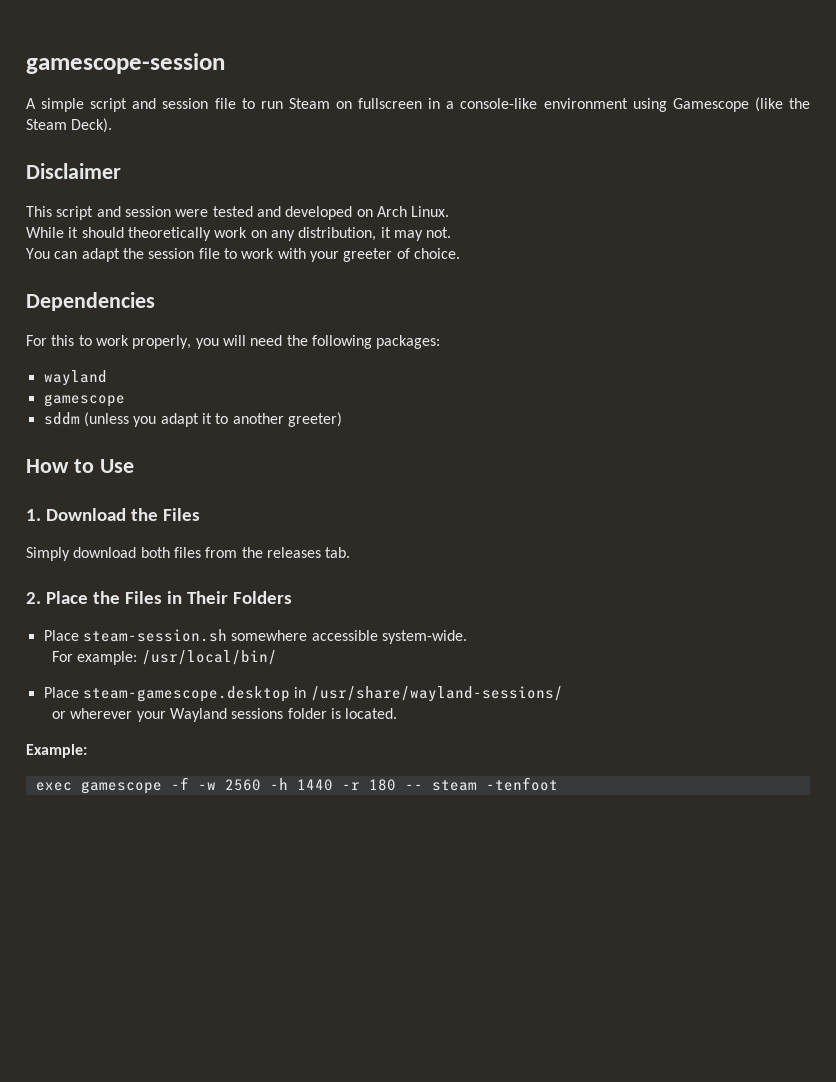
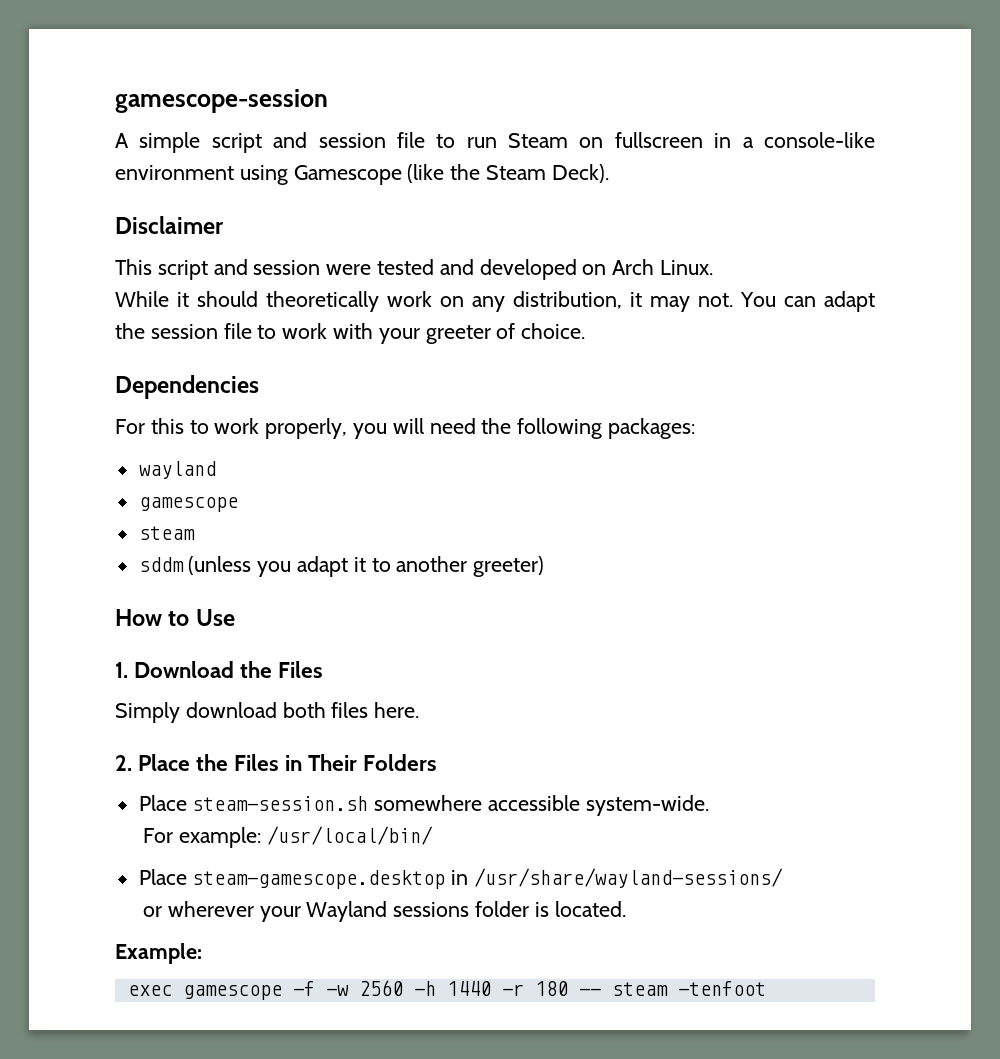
- While it should theoretically work on any distribution, it may not.
- You can adapt the session file to work with your greeter of choice.
+ While it should theoretically work on any distribution, it may not. You can adapt the session file to work with your greeter of choice.
  wayland
  gamescope
+ steam
- Simply download both files from the releases tab.
+ Simply download both files here.

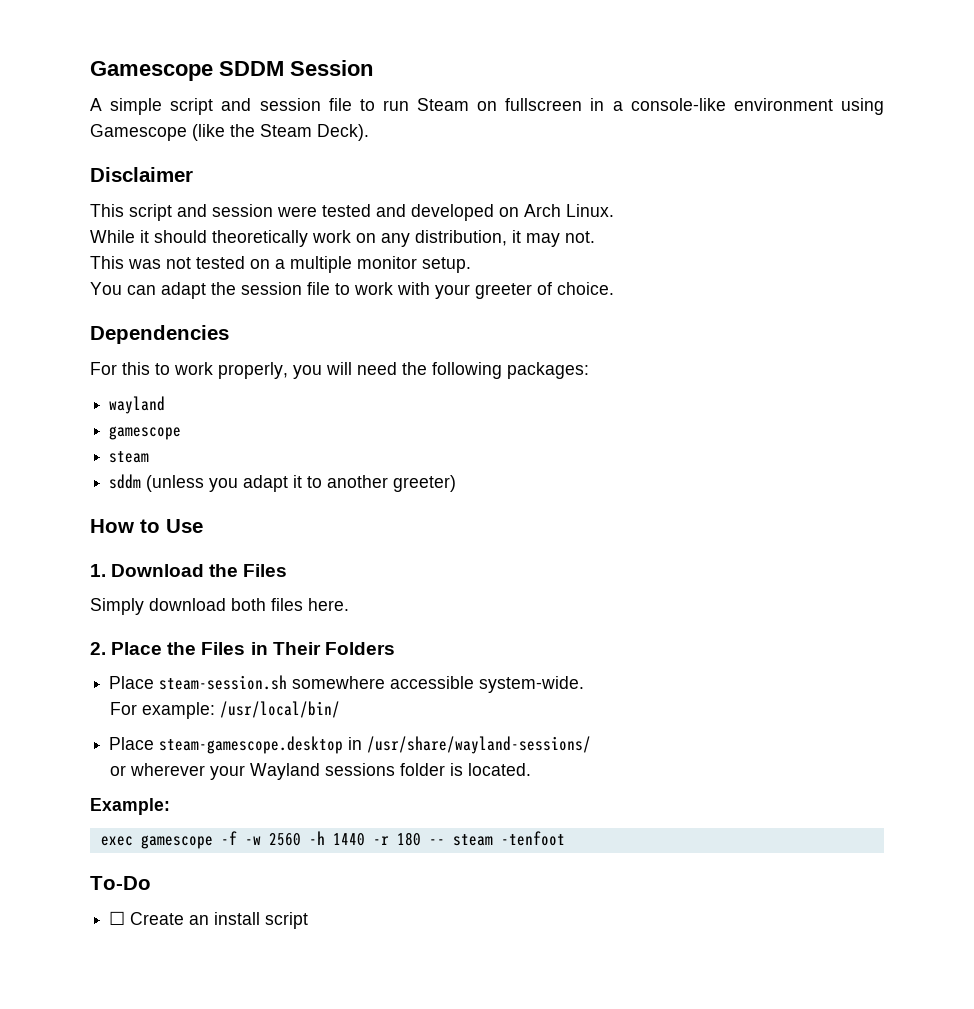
- gamescope-session
+ Gamescope SDDM Session
- While it should theoretically work on any distribution, it may not. You can adapt the session file to work with your greeter of choice.
+ While it should theoretically work on any distribution, it may not.
+ This was not tested on a multiple monitor setup.
+ You can adapt the session file to work with your greeter of choice.
+ To-Do
+ ☐ Create an install script

